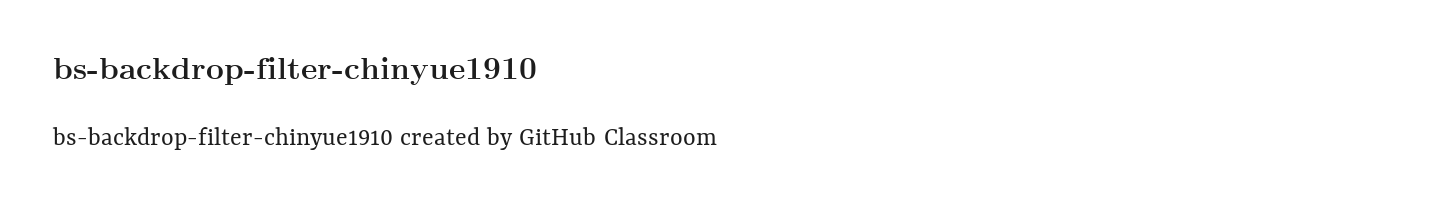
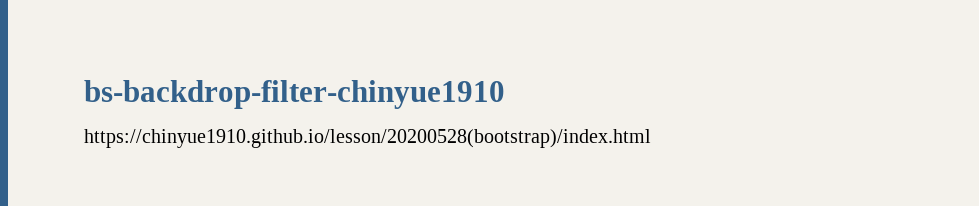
- bs-backdrop-filter-chinyue1910 created by GitHub Classroom
+ https://chinyue1910.github.io/lesson/20200528(bootstrap)/index.html

